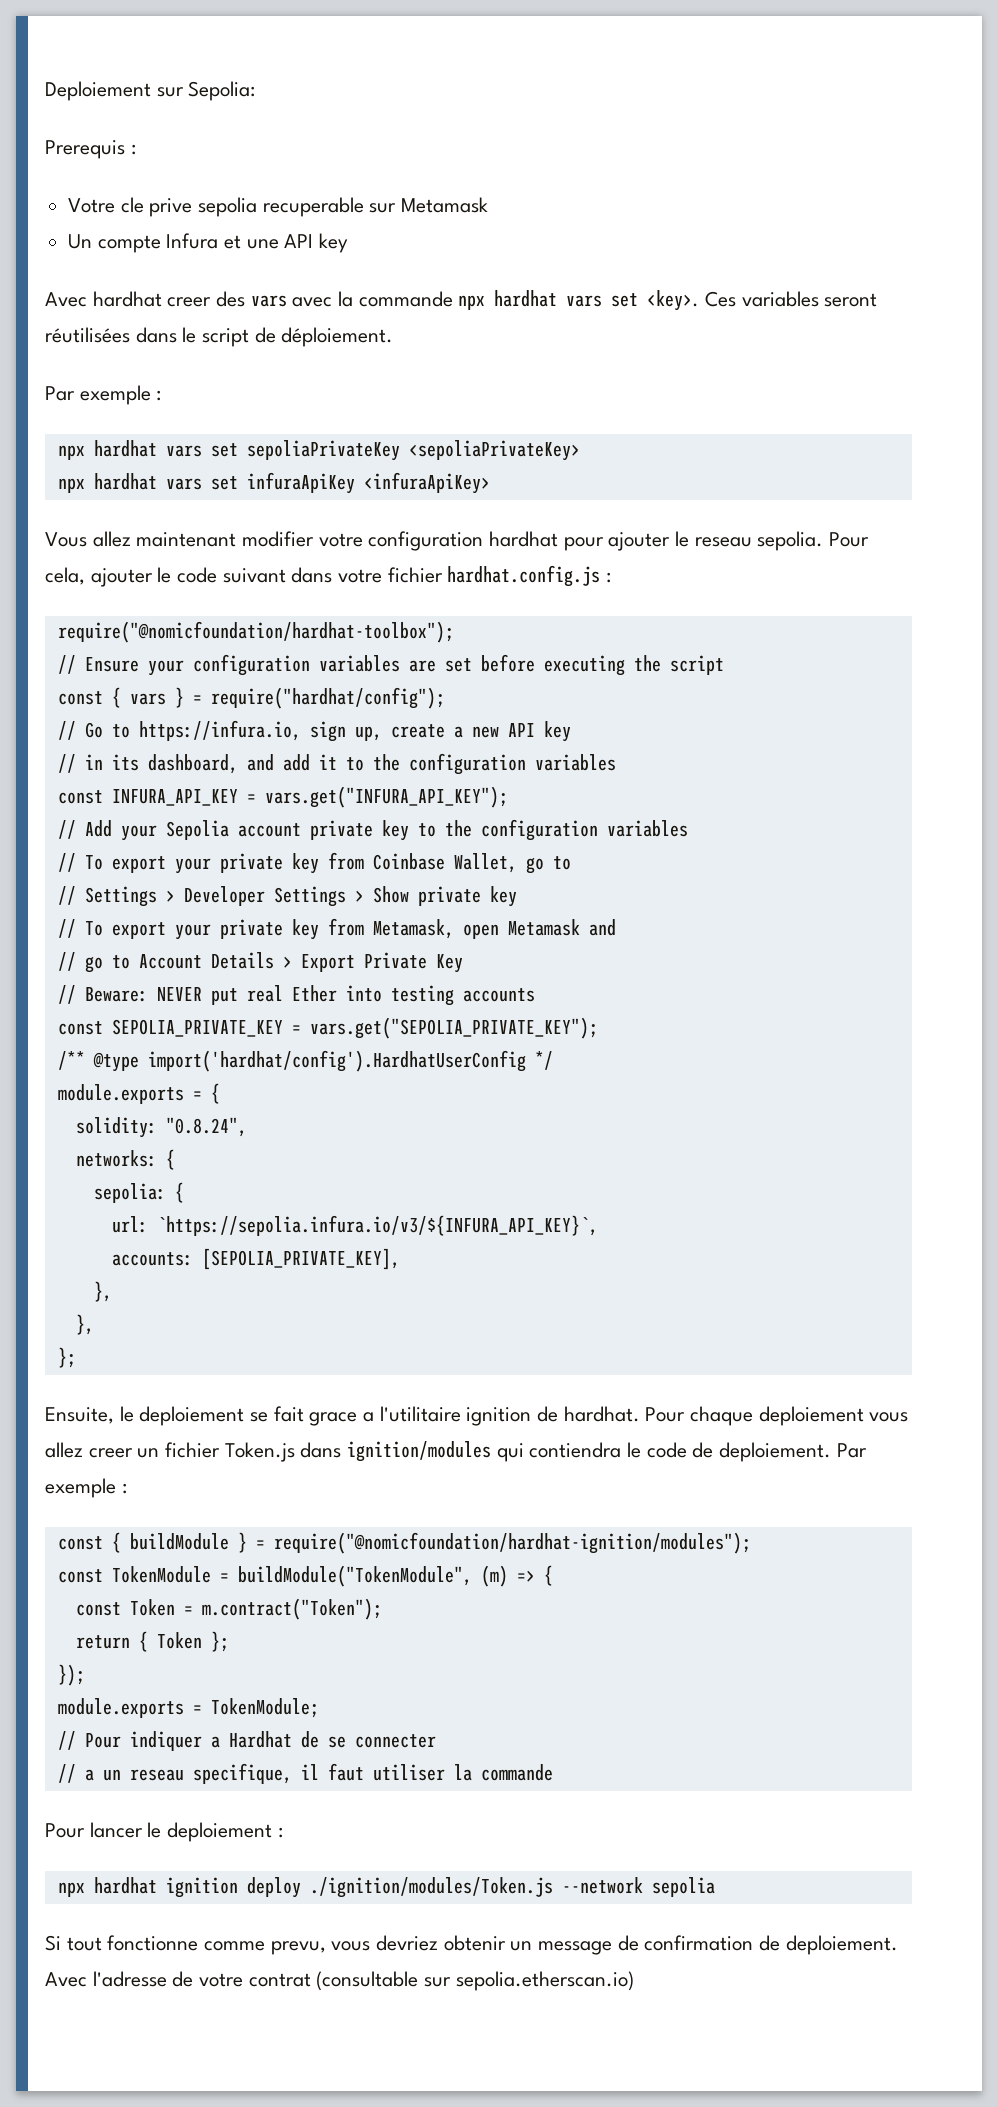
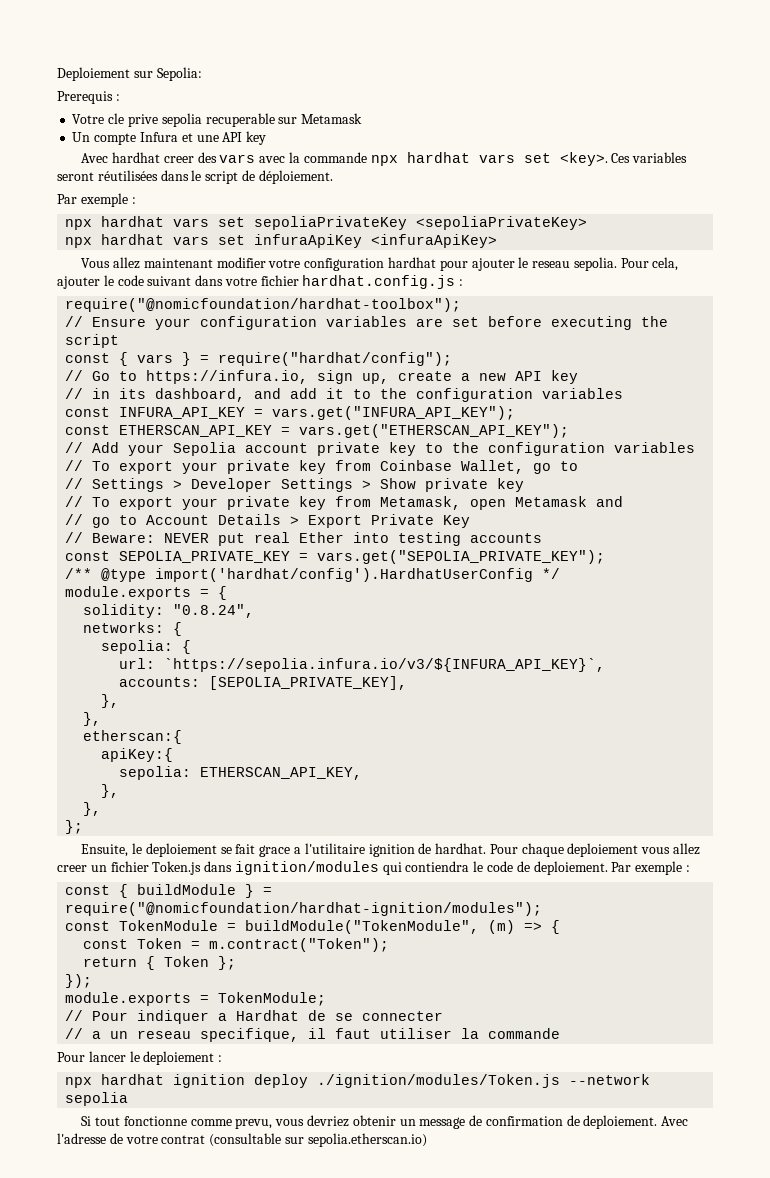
+ const ETHERSCAN_API_KEY = vars.get("ETHERSCAN_API_KEY");
+ etherscan:{
+ apiKey:{
+ sepolia: ETHERSCAN_API_KEY,
+ },
+ },

